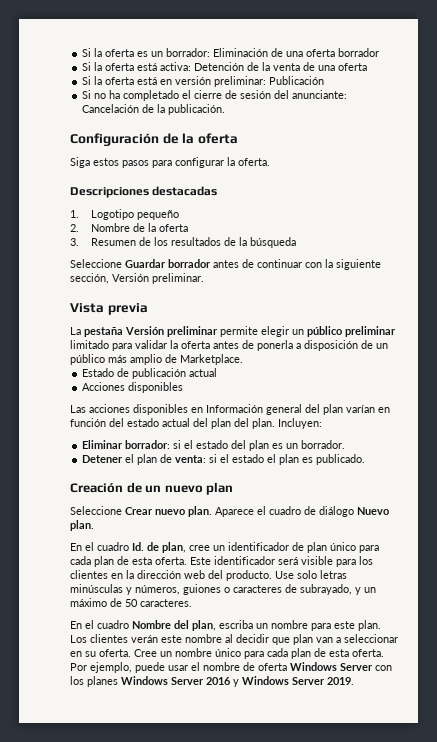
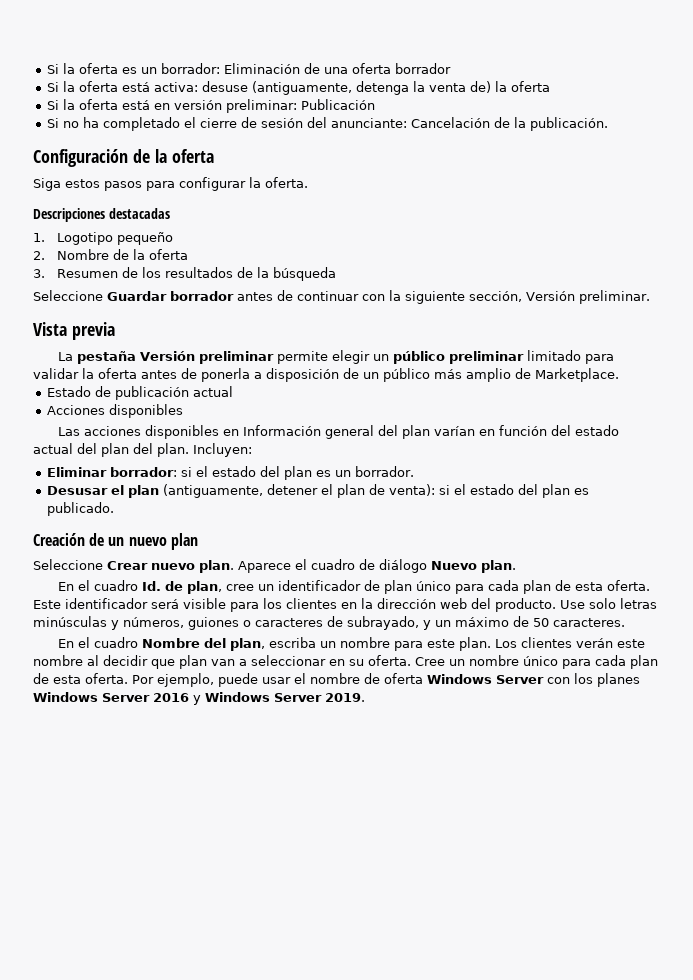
- Si la oferta está activa: Detención de la venta de una oferta
+ Si la oferta está activa: desuse (antiguamente, detenga la venta de) la oferta
- Detener el plan de venta: si el estado el plan es publicado.
+ Desusar el plan (antiguamente, detener el plan de venta): si el estado del plan es publicado.

